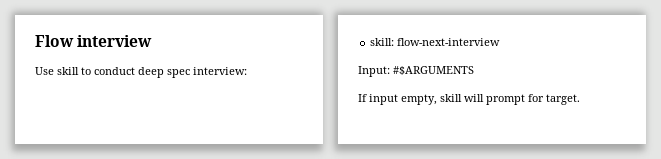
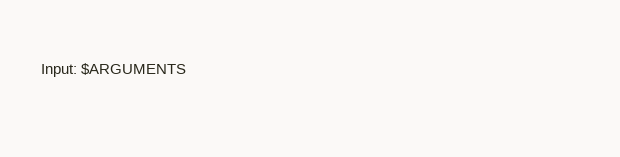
- Flow interview
- Use skill to conduct deep spec interview:
- skill: flow-next-interview
- Input: #$ARGUMENTS
- If input empty, skill will prompt for target.
+ Input: $ARGUMENTS

